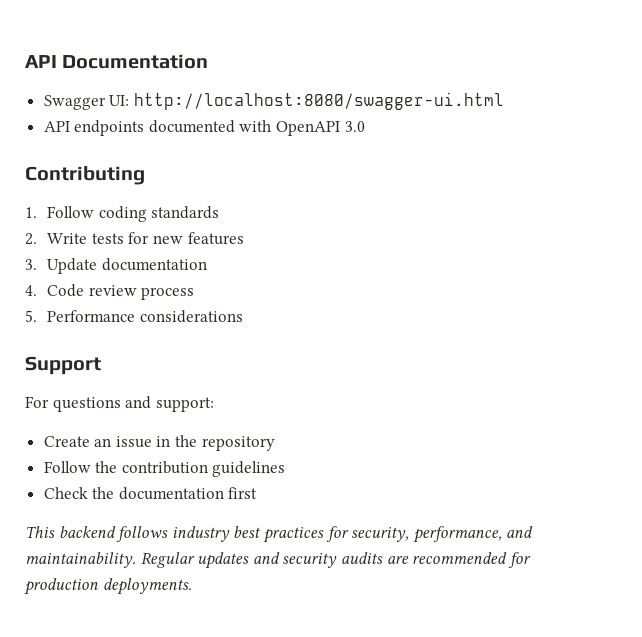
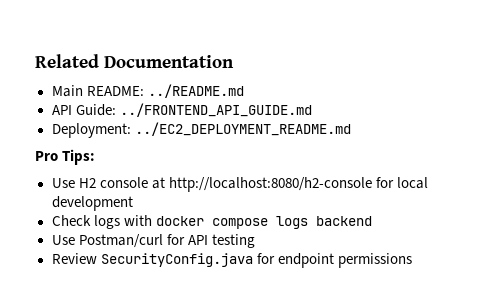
- API Documentation
+ Related Documentation
- Swagger UI: http://localhost:8080/swagger-ui.html
- API endpoints documented with OpenAPI 3.0
- Contributing
- 1. Follow coding standards
- 2. Write tests for new features
- 3. Update documentation
- 4. Code review process
- 5. Performance considerations
- Support
- For questions and support:
- Create an issue in the repository
- Follow the contribution guidelines
- Check the documentation first
- This backend follows industry best practices for security, performance, and maintainability. Regular updates and security audits are recommended for production deployments.
+ Main README: ../README.md
+ API Guide: ../FRONTEND_API_GUIDE.md
+ Deployment: ../EC2_DEPLOYMENT_README.md
+ Pro Tips:
+ Use H2 console at http://localhost:8080/h2-console for local development
+ Check logs with docker compose logs backend
+ Use Postman/curl for API testing
+ Review SecurityConfig.java for endpoint permissions

